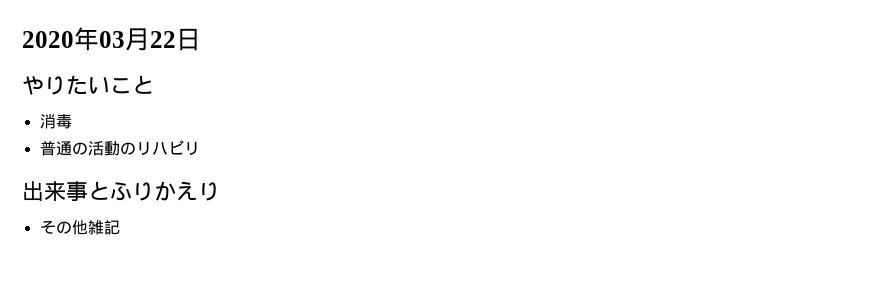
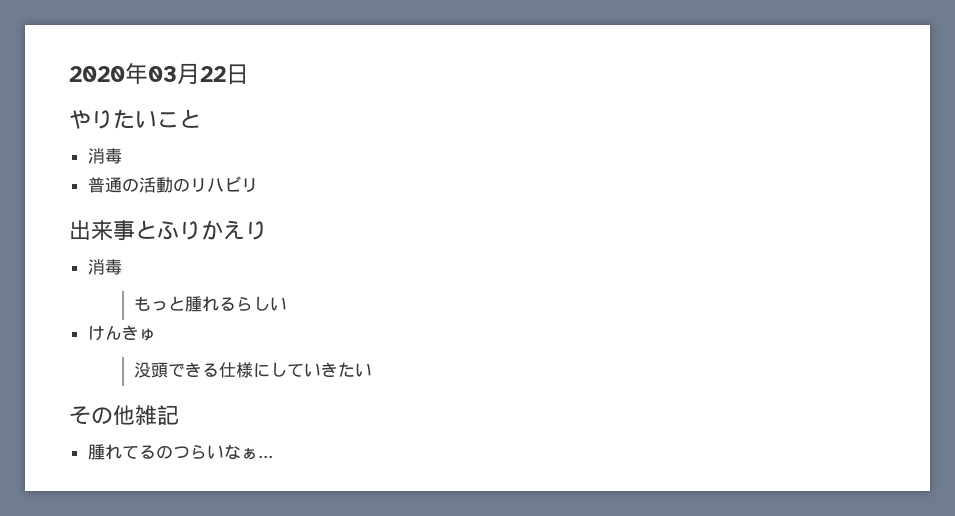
  出来事とふりかえり
+ 消毒
+ もっと腫れるらしい
+ けんきゅ
+ 没頭できる仕様にしていきたい
  その他雑記
+ 腫れてるのつらいなぁ...

